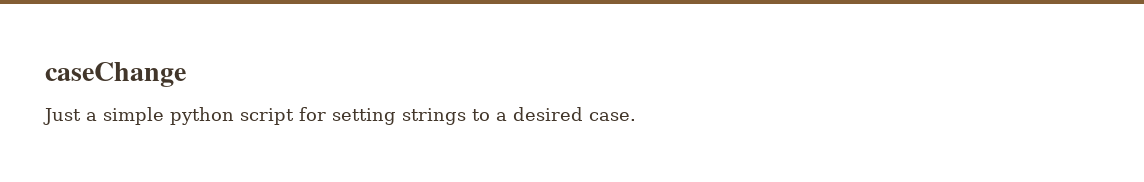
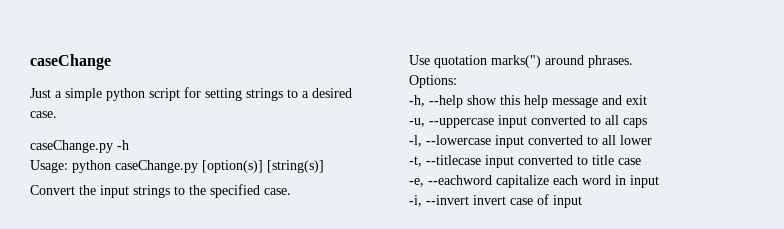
+ caseChange.py -h
+ Usage: python caseChange.py [option(s)] [string(s)]
+ Convert the input strings to the specified case.
+ Use quotation marks(") around phrases.
+ Options:
+ -h, --help show this help message and exit
+ -u, --uppercase input converted to all caps
+ -l, --lowercase input converted to all lower
+ -t, --titlecase input converted to title case
+ -e, --eachword capitalize each word in input
+ -i, --invert invert case of input

